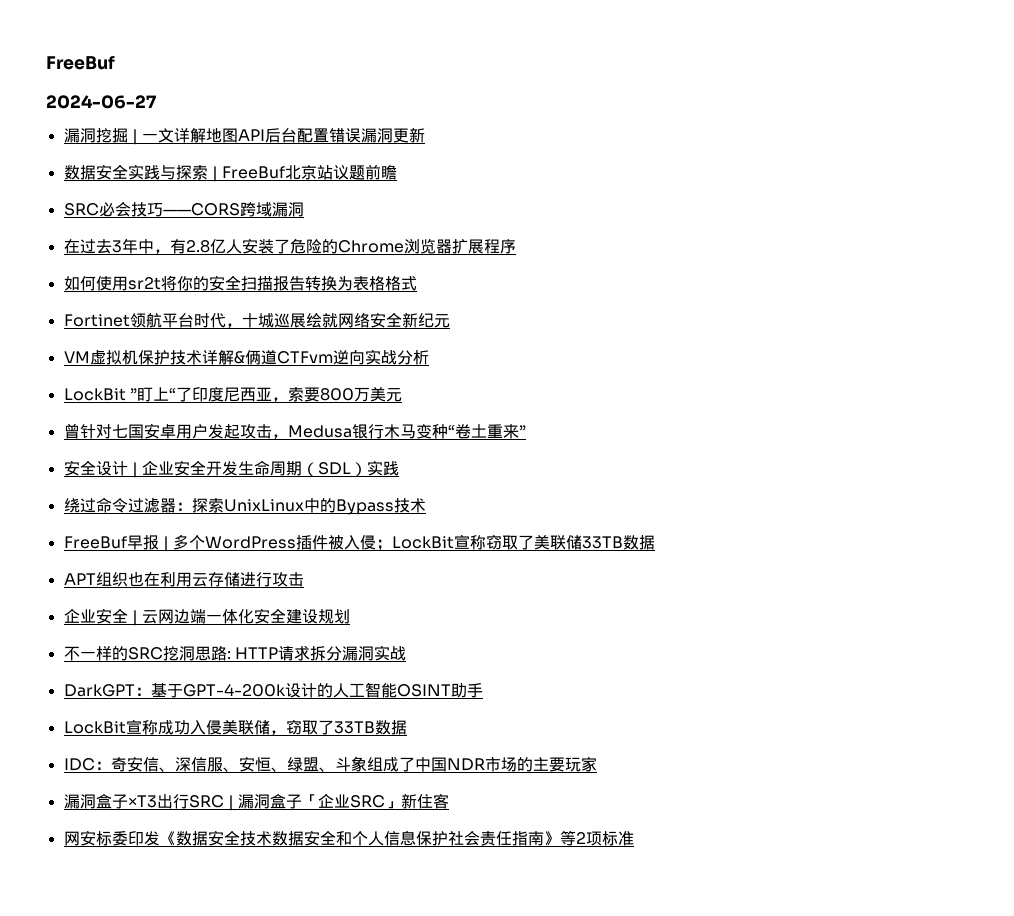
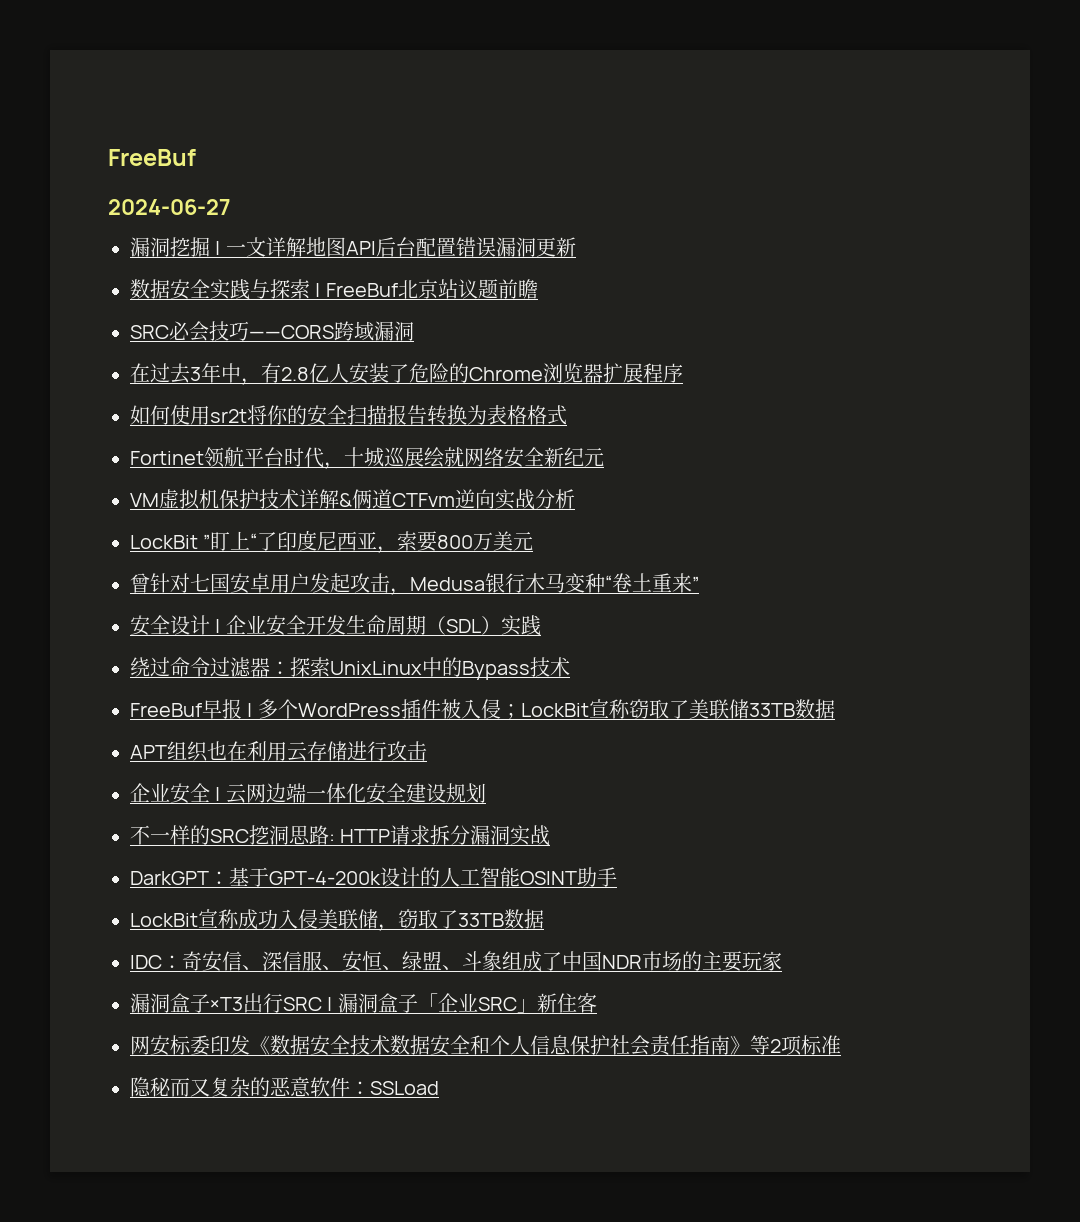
+ 隐秘而又复杂的恶意软件：SSLoad

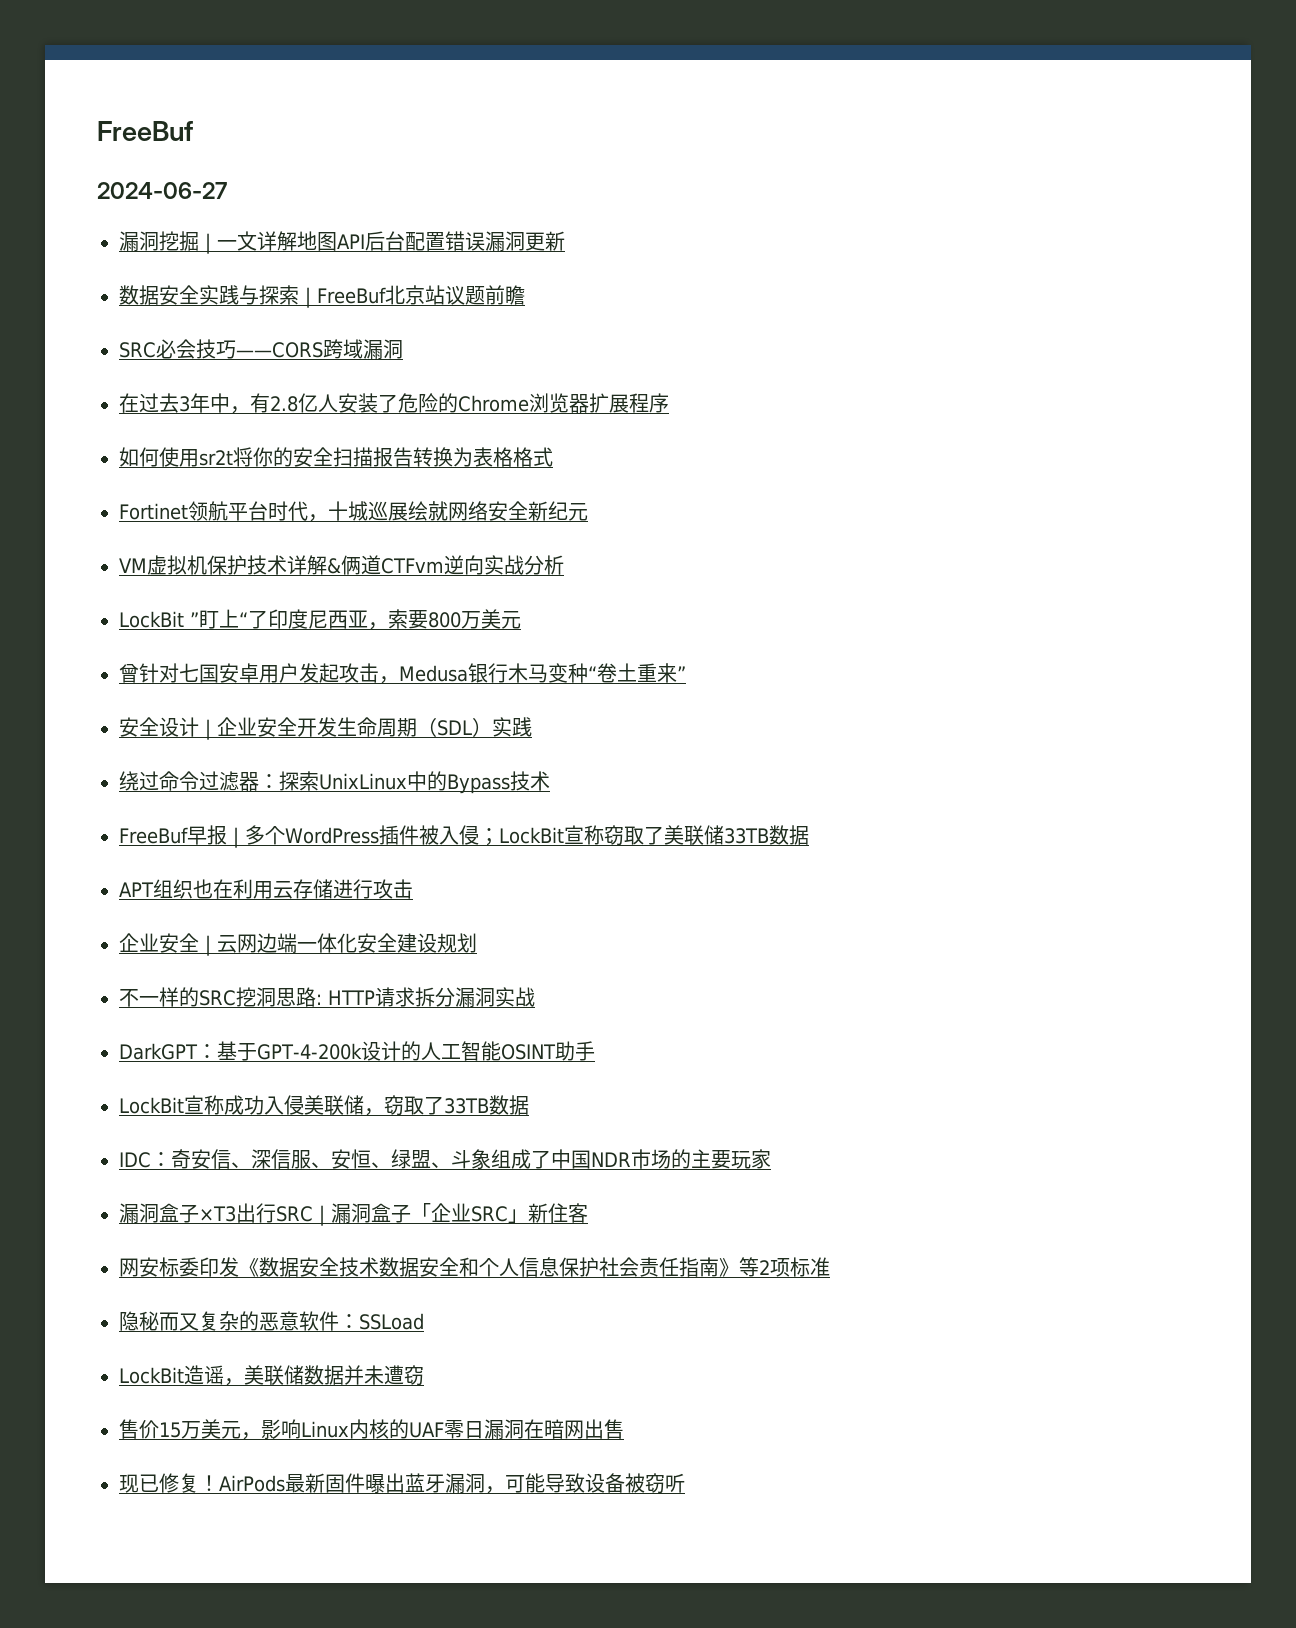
+ LockBit造谣，美联储数据并未遭窃
+ 售价15万美元，影响Linux内核的UAF零日漏洞在暗网出售
+ 现已修复！AirPods最新固件曝出蓝牙漏洞，可能导致设备被窃听

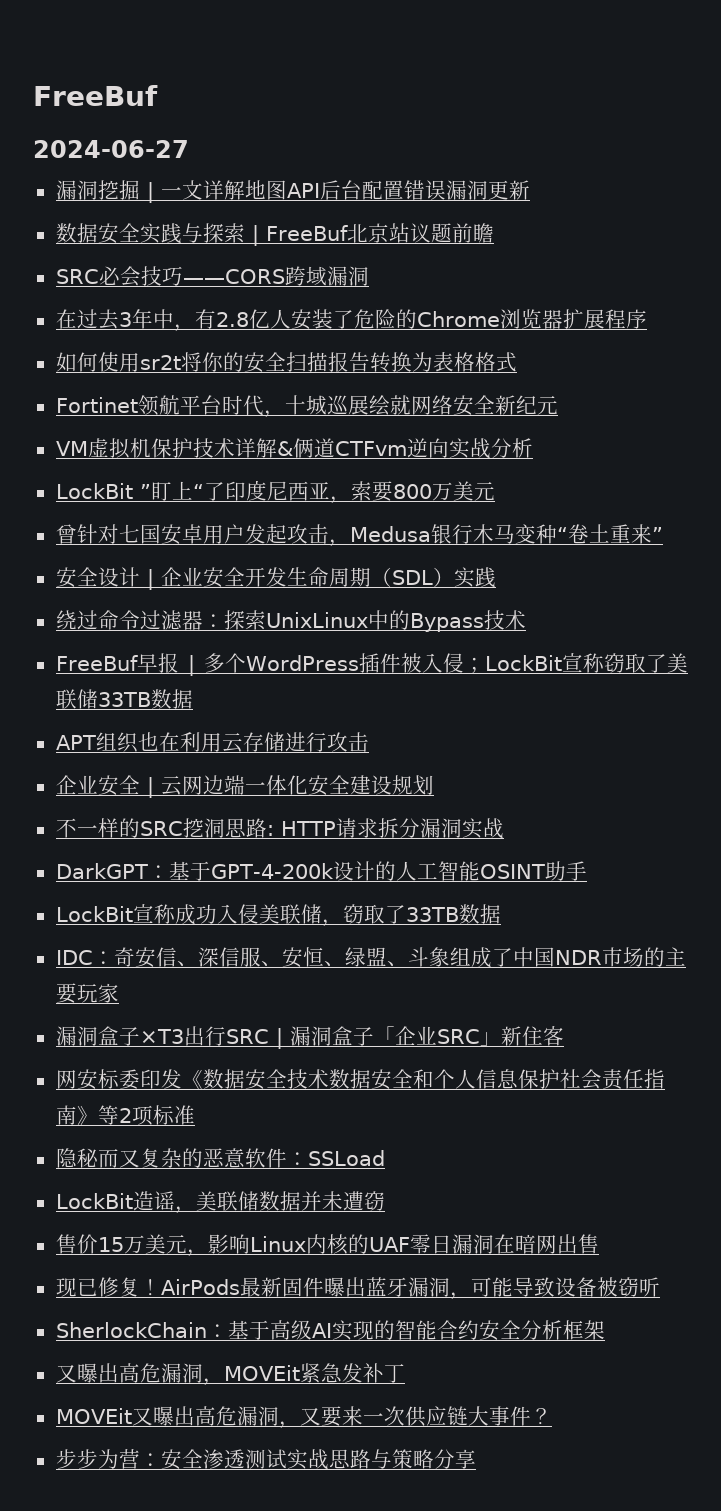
+ SherlockChain：基于高级AI实现的智能合约安全分析框架
+ 又曝出高危漏洞，MOVEit紧急发补丁
+ MOVEit又曝出高危漏洞，又要来一次供应链大事件？
+ 步步为营：安全渗透测试实战思路与策略分享

